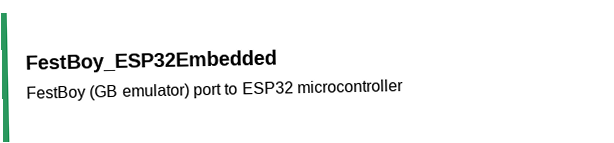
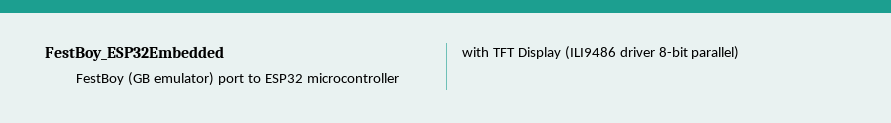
- FestBoy (GB emulator) port to ESP32 microcontroller
+ FestBoy (GB emulator) port to ESP32 microcontroller with TFT Display (ILI9486 driver 8-bit parallel)

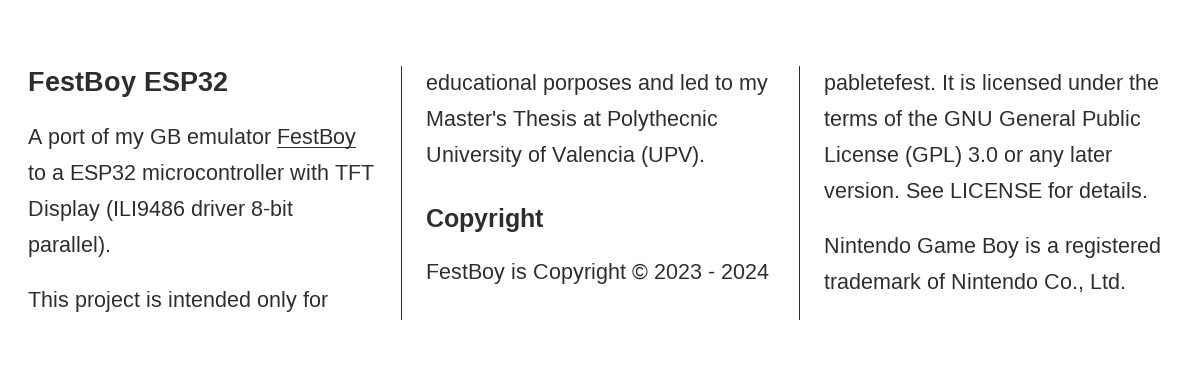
- FestBoy_ESP32Embedded
- FestBoy (GB emulator) port to ESP32 microcontroller with TFT Display (ILI9486 driver 8-bit parallel)
+ FestBoy ESP32
+ A port of my GB emulator FestBoy to a ESP32 microcontroller with TFT Display (ILI9486 driver 8-bit parallel).
+ This project is intended only for educational porposes and led to my Master's Thesis at Polythecnic University of Valencia (UPV).
+ Copyright
+ FestBoy is Copyright © 2023 - 2024 pabletefest. It is licensed under the terms of the GNU General Public License (GPL) 3.0 or any later version. See LICENSE for details.
+ Nintendo Game Boy is a registered trademark of Nintendo Co., Ltd.

